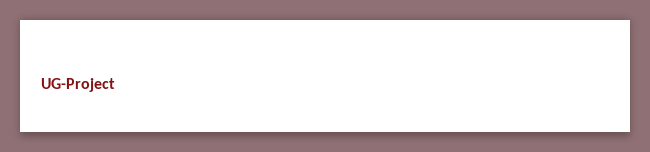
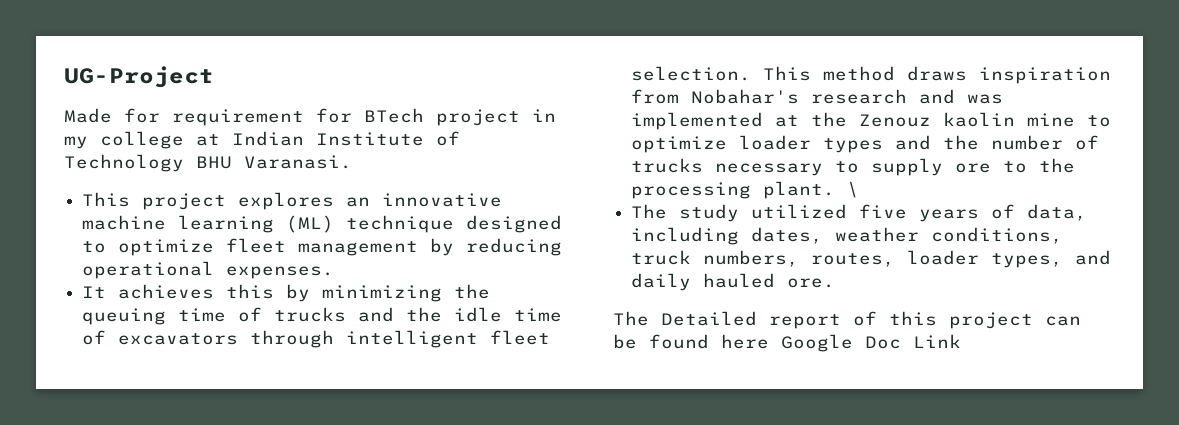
+ Made for requirement for BTech project in my college at Indian Institute of Technology BHU Varanasi.
+ This project explores an innovative machine learning (ML) technique designed to optimize fleet management by reducing operational expenses.
+ It achieves this by minimizing the queuing time of trucks and the idle time of excavators through intelligent fleet selection. This method draws inspiration from Nobahar's research and was implemented at the Zenouz kaolin mine to optimize loader types and the number of trucks necessary to supply ore to the processing plant. \
+ The study utilized five years of data, including dates, weather conditions, truck numbers, routes, loader types, and daily hauled ore.
+ The Detailed report of this project can be found here Google Doc Link

